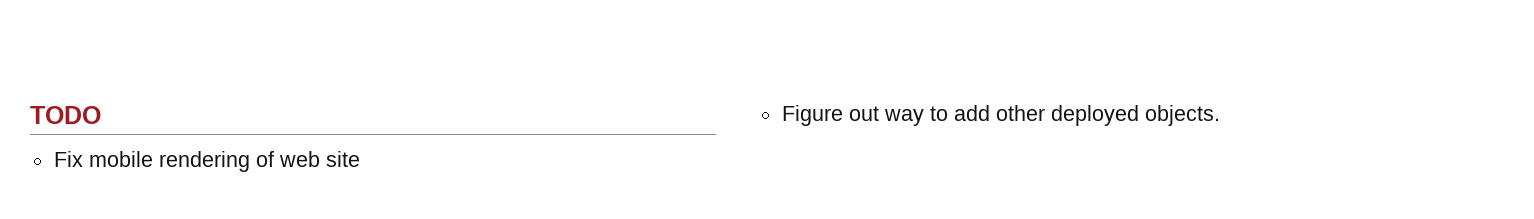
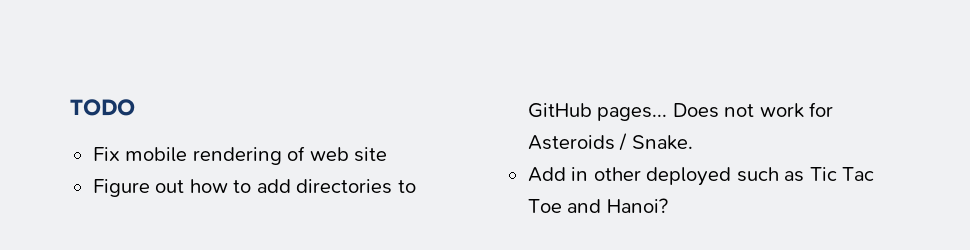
- Figure out way to add other deployed objects.
+ Figure out how to add directories to GitHub pages... Does not work for Asteroids / Snake.
+ Add in other deployed such as Tic Tac Toe and Hanoi?

